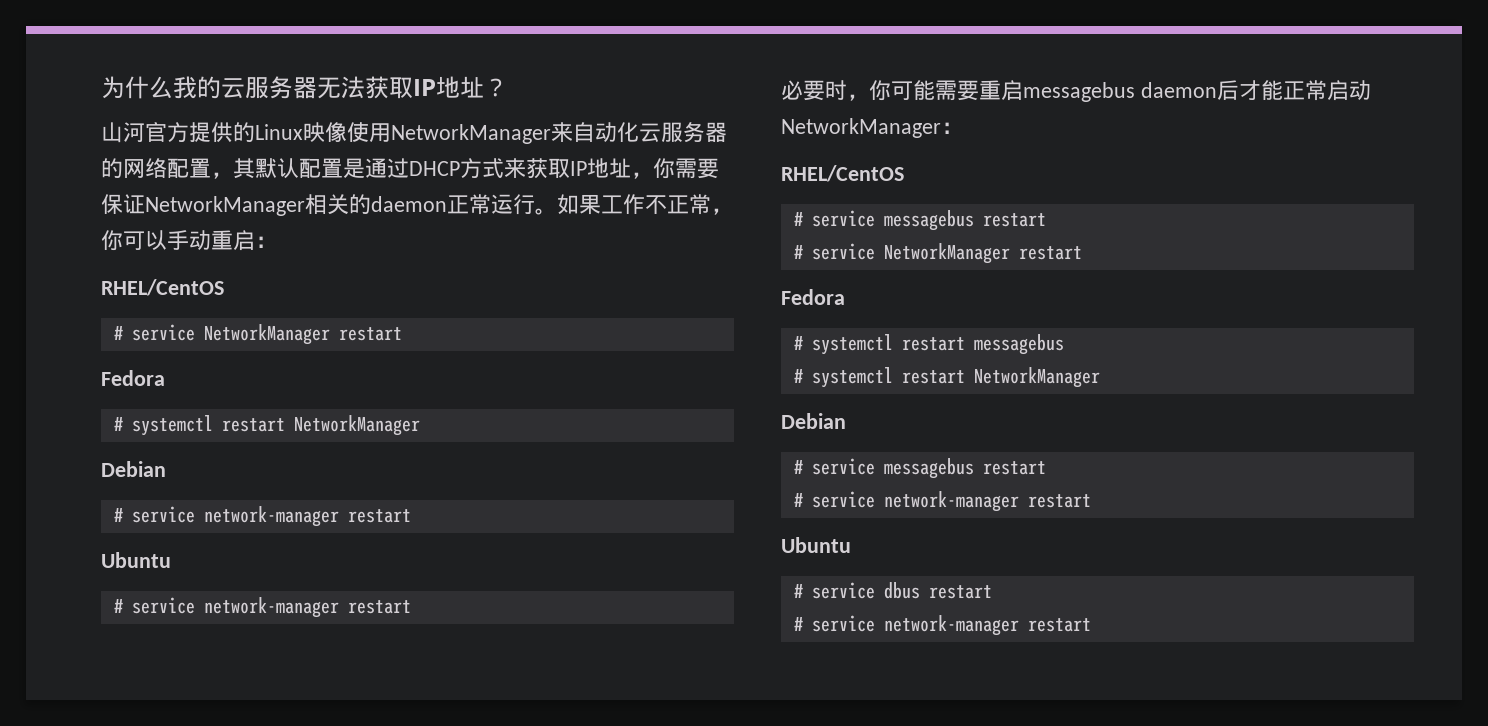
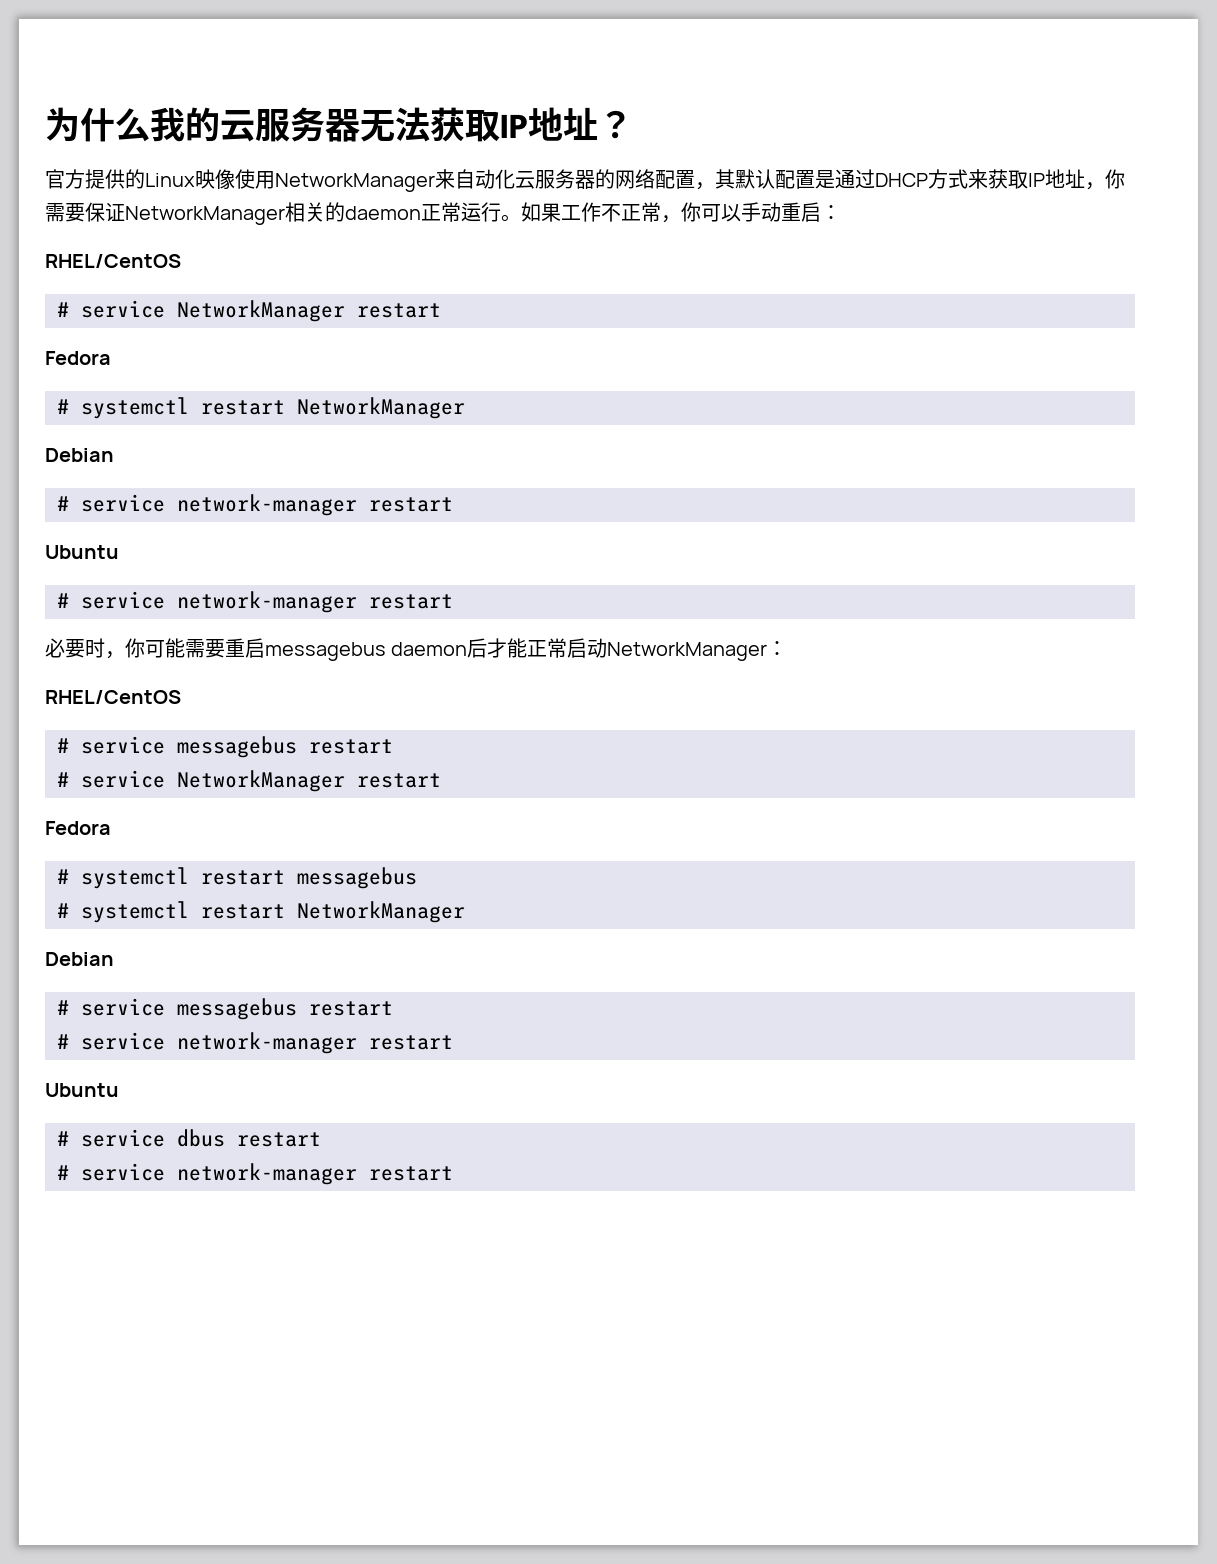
- 山河官方提供的Linux映像使用NetworkManager来自动化云服务器的网络配置，其默认配置是通过DHCP方式来获取IP地址，你需要保证NetworkManager相关的daemon正常运行。
+ 官方提供的Linux映像使用NetworkManager来自动化云服务器的网络配置，其默认配置是通过DHCP方式来获取IP地址，你需要保证NetworkManager相关的daemon正常运行。

